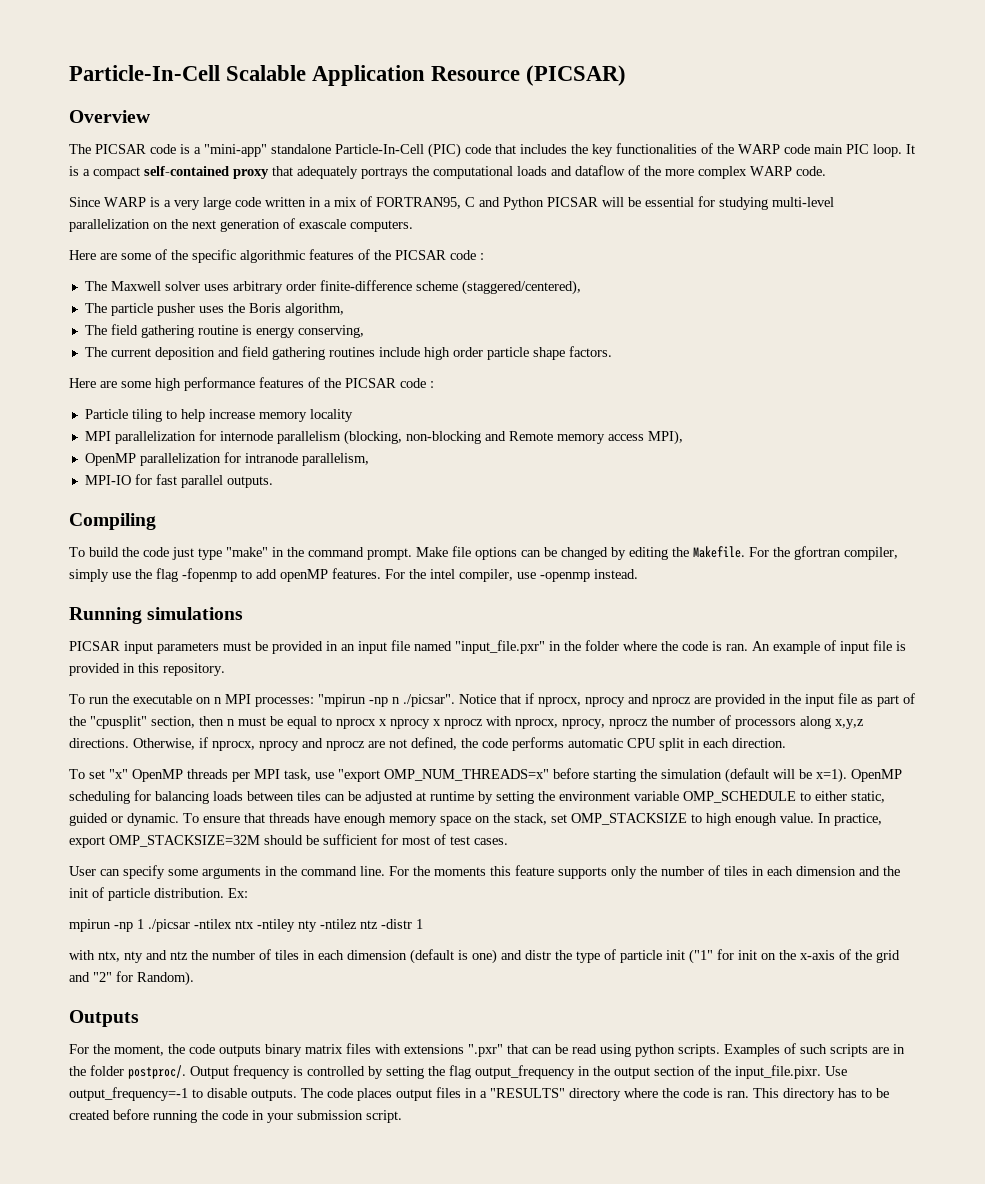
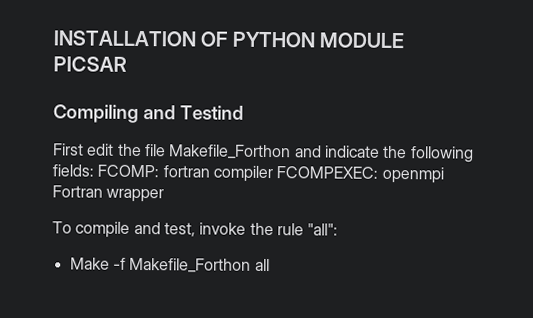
- Particle-In-Cell Scalable Application Resource (PICSAR)
- Overview
- The PICSAR code is a "mini-app" standalone Particle-In-Cell (PIC) code that includes the key functionalities of the WARP code main PIC loop. It is a compact self-contained proxy that adequately portrays the computational loads and dataflow of the more complex WARP code.
- Since WARP is a very large code written in a mix of FORTRAN95, C and Python PICSAR will be essential for studying multi-level parallelization on the next generation of exascale computers.
- Here are some of the specific algorithmic features of the PICSAR code :
- The Maxwell solver uses arbitrary order finite-difference scheme (staggered/centered),
- The particle pusher uses the Boris algorithm,
- The field gathering routine is energy conserving,
- The current deposition and field gathering routines include high order particle shape factors.
- Here are some high performance features of the PICSAR code :
- Particle tiling to help increase memory locality
- MPI parallelization for internode parallelism (blocking, non-blocking and Remote memory access MPI),
- OpenMP parallelization for intranode parallelism,
- MPI-IO for fast parallel outputs.
- Compiling
- To build the code just type "make" in the command prompt. Make file options can be changed by editing the Makefile. For the gfortran compiler, simply use the flag -fopenmp to add openMP features. For the intel compiler, use -openmp instead.
- Running simulations
- PICSAR input parameters must be provided in an input file named "input_file.pxr" in the folder where the code is ran. An example of input file is provided in this repository.
- To run the executable on n MPI processes: "mpirun -np n ./picsar". Notice that if nprocx, nprocy and nprocz are provided in the input file as part of the "cpusplit" section, then n must be equal to nprocx x nprocy x nprocz with nprocx, nprocy, nprocz the number of processors along x,y,z directions. Otherwise, if nprocx, nprocy and nprocz are not defined, the code performs automatic CPU split in each direction.
- To set "x" OpenMP threads per MPI task, use "export OMP_NUM_THREADS=x" before starting the simulation (default will be x=1). OpenMP scheduling for balancing loads between tiles can be adjusted at runtime by setting the environment variable OMP_SCHEDULE to either static, guided or dynamic. To ensure that threads have enough memory space on the stack, set OMP_STACKSIZE to high enough value. In practice, export OMP_STACKSIZE=32M should be sufficient for most of test cases.
- User can specify some arguments in the command line. For the moments this feature supports only the number of tiles in each dimension and the init of particle distribution. Ex:
- mpirun -np 1 ./picsar -ntilex ntx -ntiley nty -ntilez ntz -distr 1
- with ntx, nty and ntz the number of tiles in each dimension (default is one) and distr the type of particle init ("1" for init on the x-axis of the grid and "2" for Random).
- Outputs
- For the moment, the code outputs binary matrix files with extensions ".pxr" that can be read using python scripts. Examples of such scripts are in the folder postproc/. Output frequency is controlled by setting the flag output_frequency in the output section of the input_file.pixr. Use output_frequency=-1 to disable outputs. The code places output files in a "RESULTS" directory where the code is ran. This directory has to be created before running the code in your submission script.
+ INSTALLATION OF PYTHON MODULE PICSAR
+ Compiling and Testind
+ First edit the file Makefile_Forthon and indicate the following fields: FCOMP: fortran compiler FCOMPEXEC: openmpi Fortran wrapper
+ To compile and test, invoke the rule "all":
+ Make -f Makefile_Forthon all

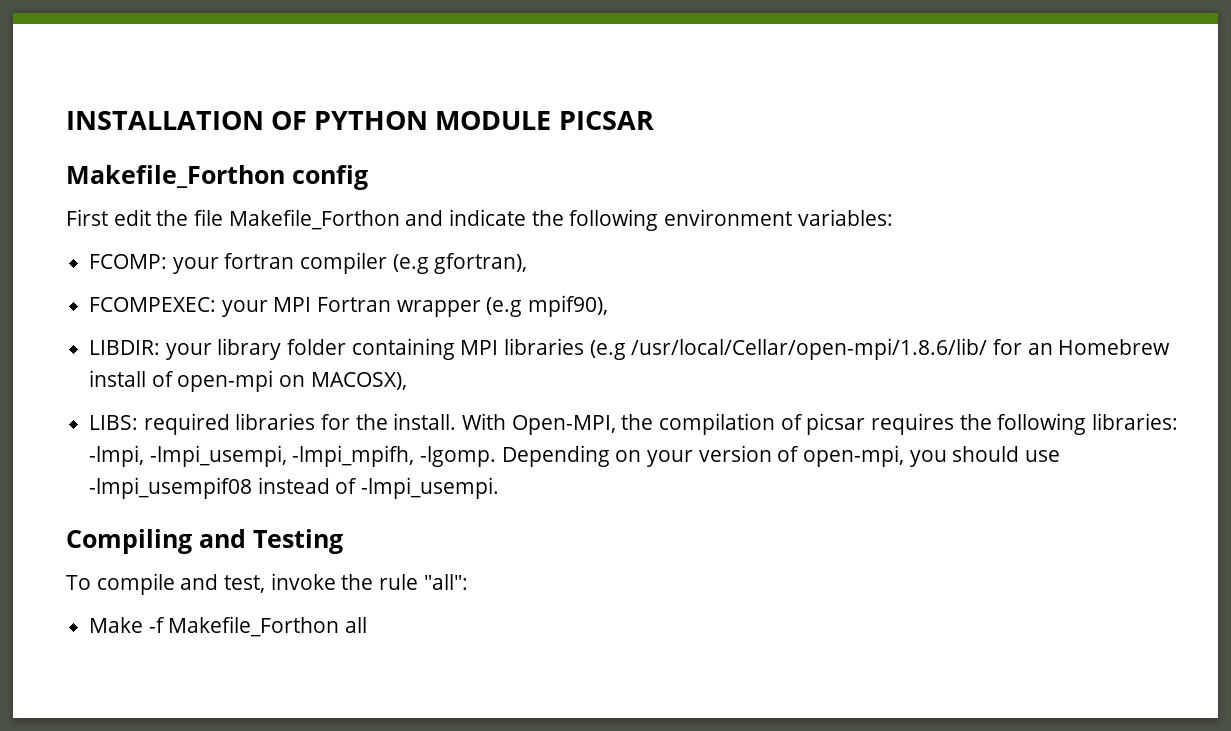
- Compiling and Testind
+ Makefile_Forthon config
- First edit the file Makefile_Forthon and indicate the following fields: FCOMP: fortran compiler FCOMPEXEC: openmpi Fortran wrapper
+ First edit the file Makefile_Forthon and indicate the following environment variables:
+ FCOMP: your fortran compiler (e.g gfortran),
+ FCOMPEXEC: your MPI Fortran wrapper (e.g mpif90),
+ LIBDIR: your library folder containing MPI libraries (e.g /usr/local/Cellar/open-mpi/1.8.6/lib/ for an Homebrew install of open-mpi on MACOSX),
+ LIBS: required libraries for the install. With Open-MPI, the compilation of picsar requires the following libraries: -lmpi, -lmpi_usempi, -lmpi_mpifh, -lgomp. Depending on your version of open-mpi, you should use -lmpi_usempif08 instead of -lmpi_usempi.
+ Compiling and Testing

